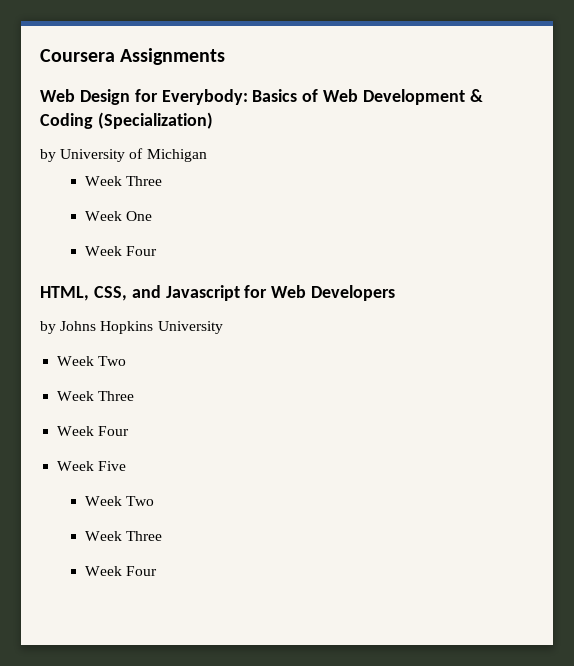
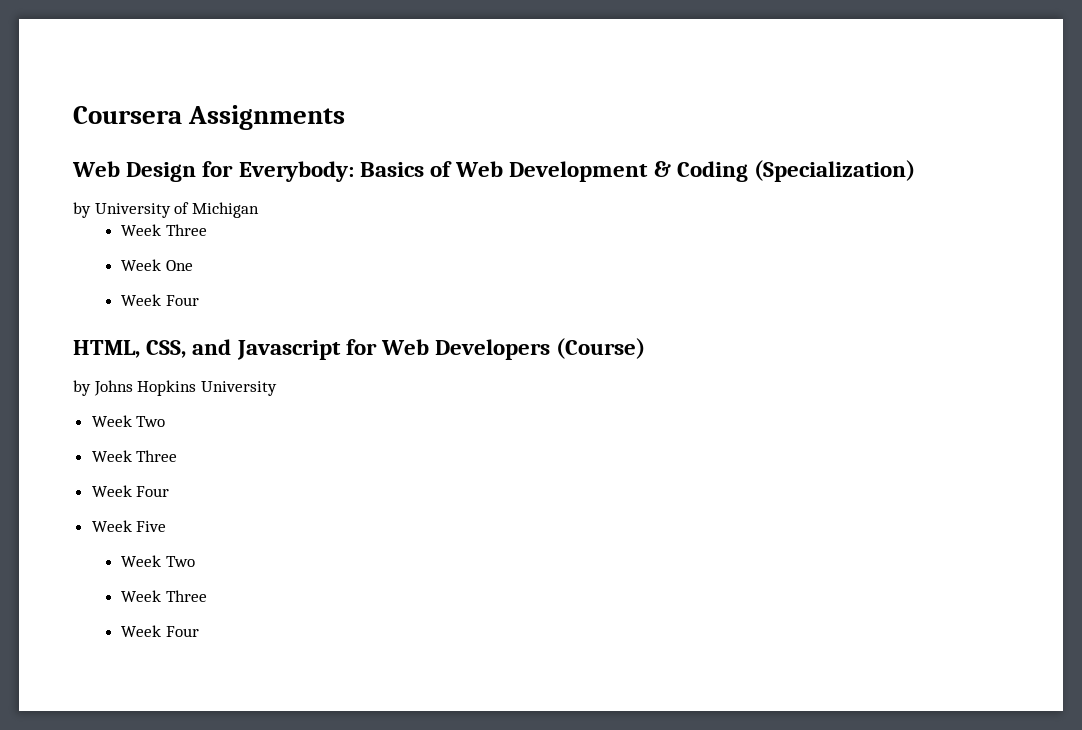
- HTML, CSS, and Javascript for Web Developers
+ HTML, CSS, and Javascript for Web Developers (Course)

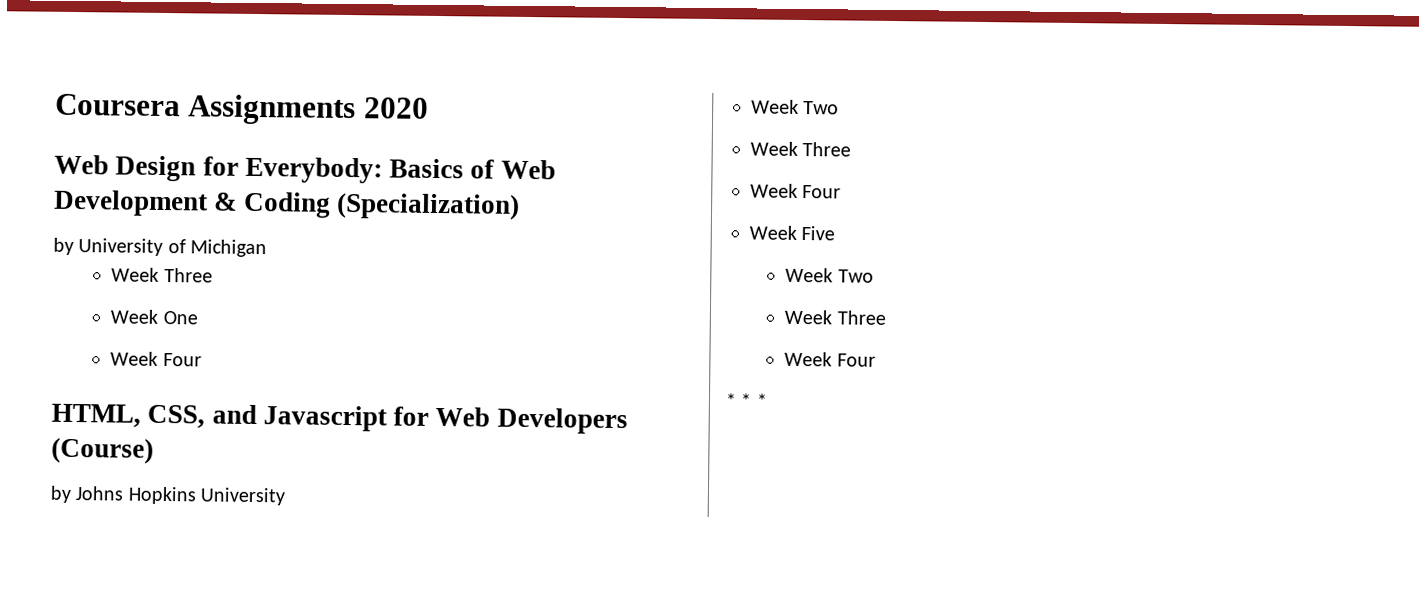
- Coursera Assignments
+ Coursera Assignments 2020
+ * * *

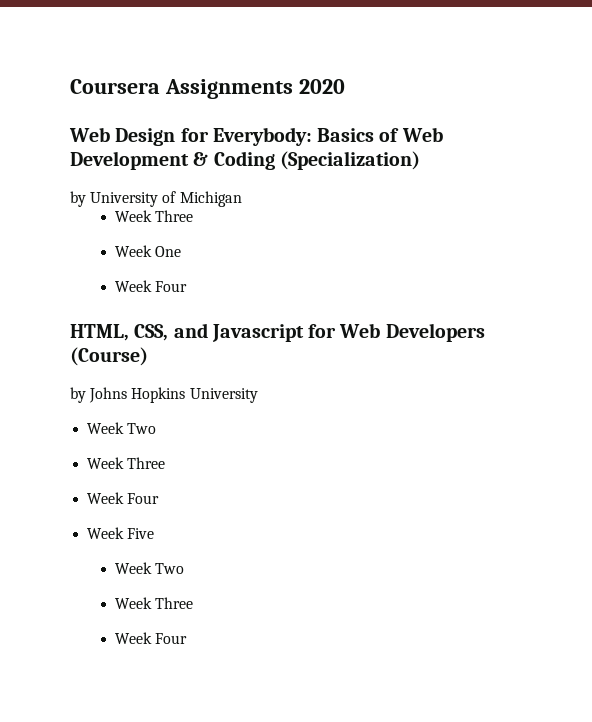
- * * *

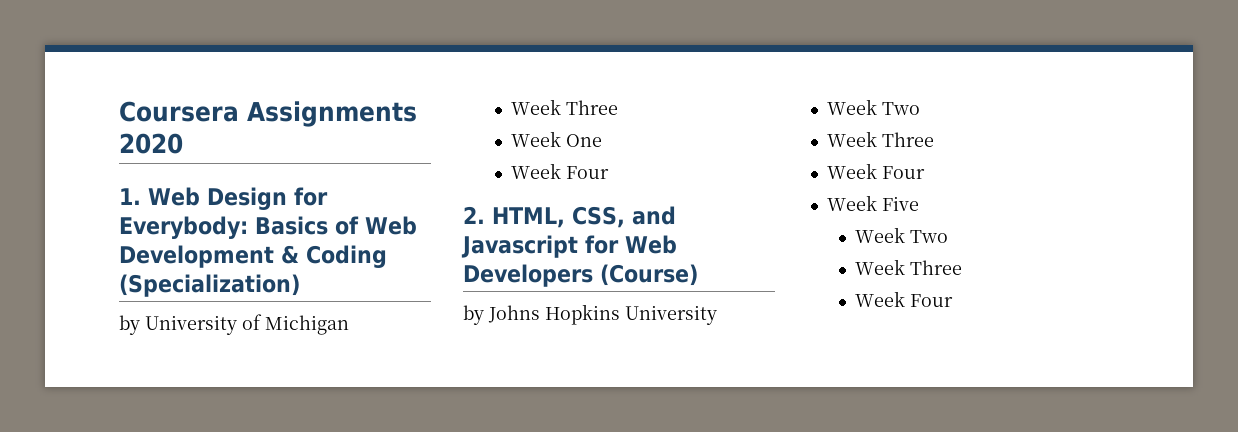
- Web Design for Everybody: Basics of Web Development & Coding (Specialization)
+ 1. Web Design for Everybody: Basics of Web Development & Coding (Specialization)
- HTML, CSS, and Javascript for Web Developers (Course)
+ 2. HTML, CSS, and Javascript for Web Developers (Course)

